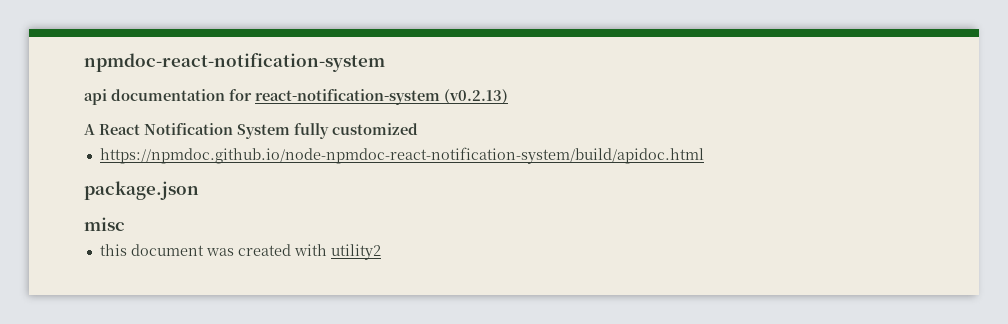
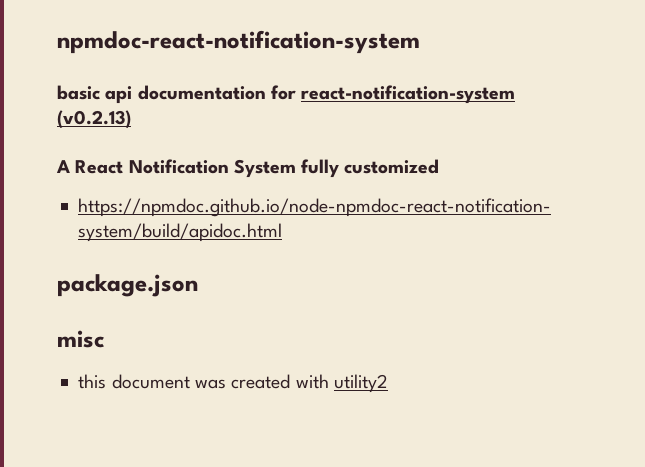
- api documentation for react-notification-system (v0.2.13)
+ basic api documentation for react-notification-system (v0.2.13)

